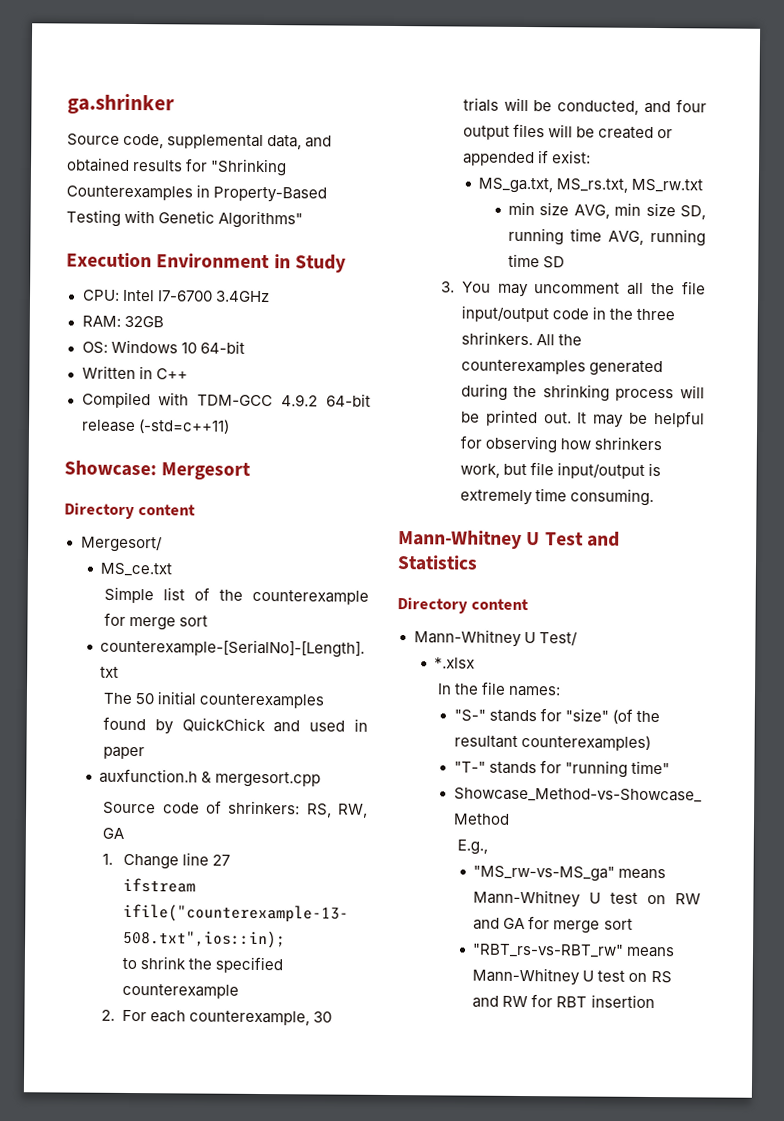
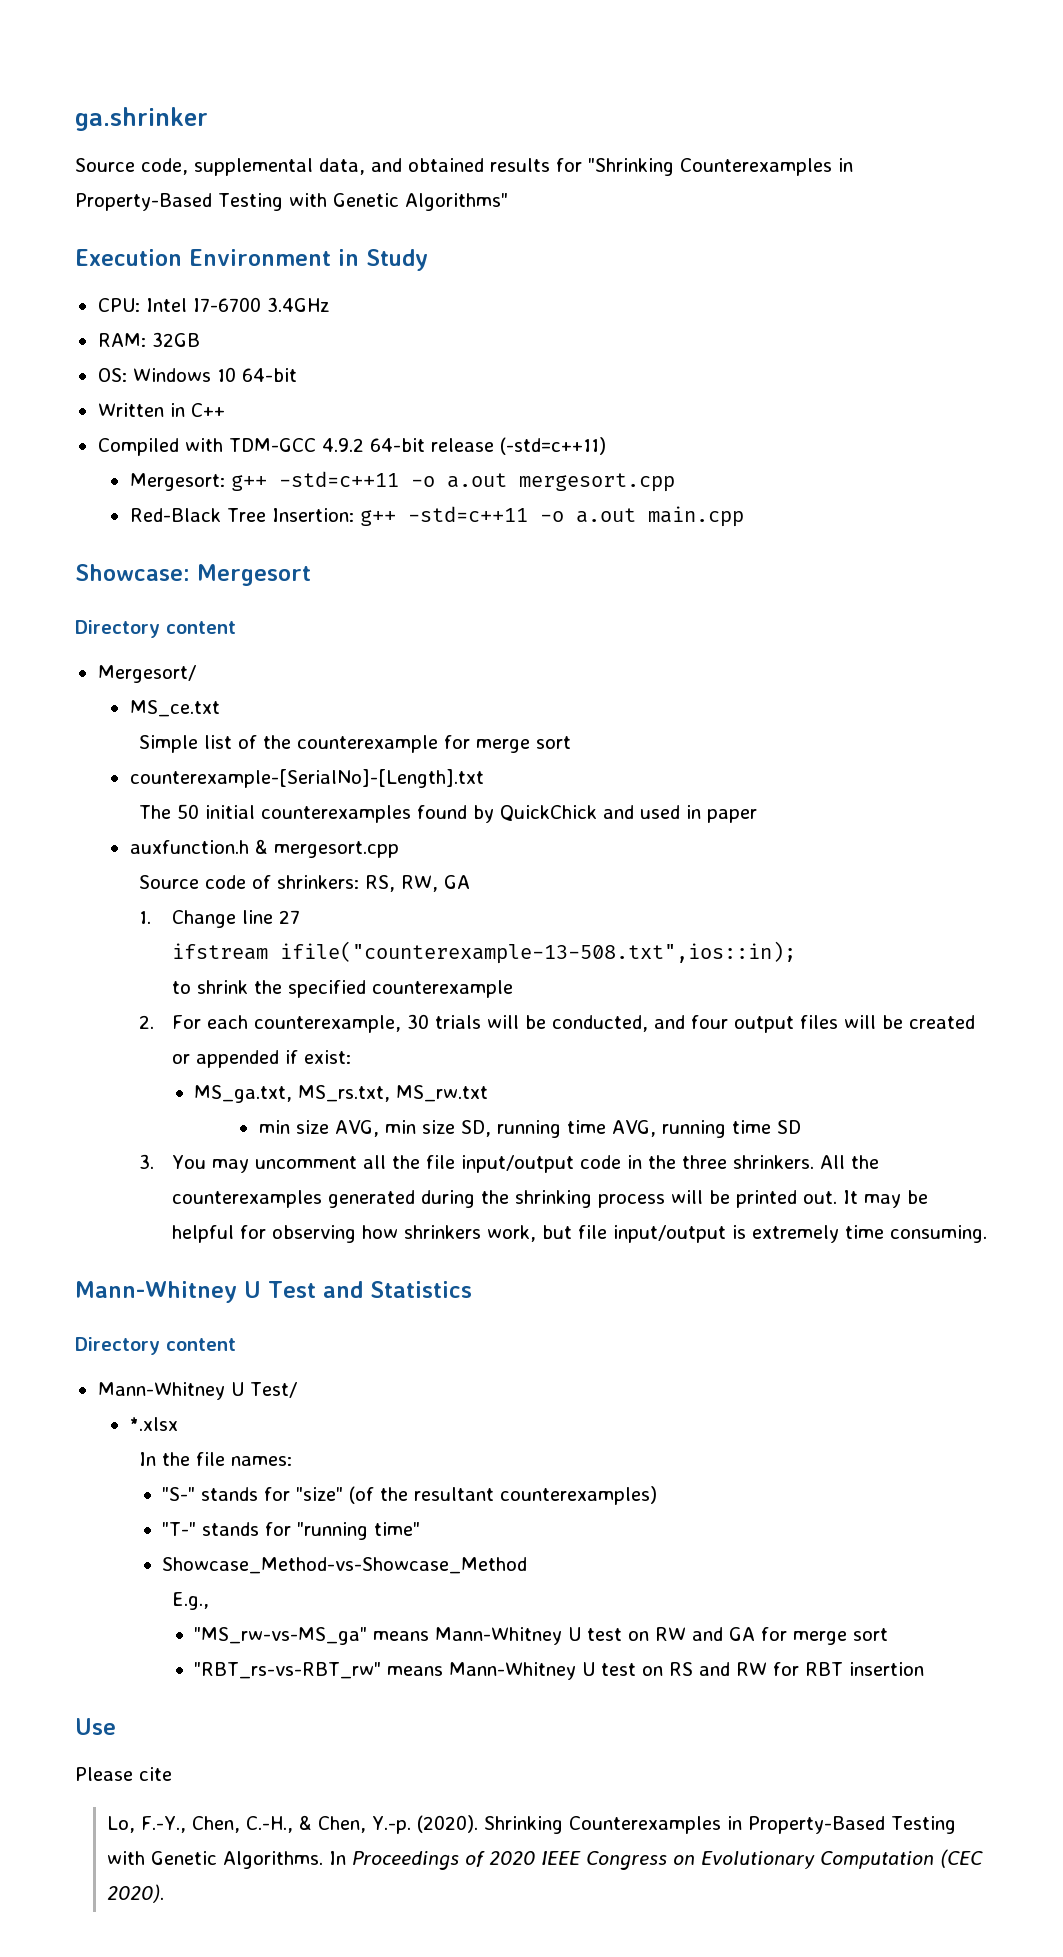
+ Mergesort: g++ -std=c++11 -o a.out mergesort.cpp
+ Red-Black Tree Insertion: g++ -std=c++11 -o a.out main.cpp
+ Use
+ Please cite
+ Lo, F.-Y., Chen, C.-H., & Chen, Y.-p. (2020). Shrinking Counterexamples in Property-Based Testing with Genetic Algorithms. In Proceedings of 2020 IEEE Congress on Evolutionary Computation (CEC 2020).

